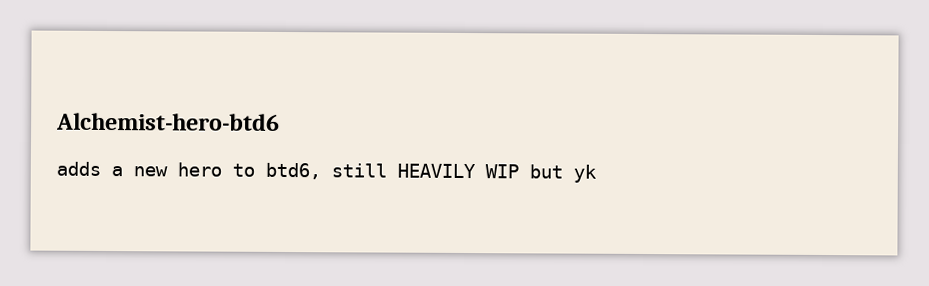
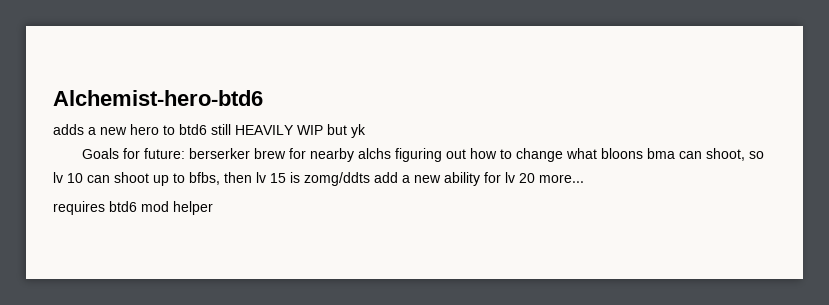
- adds a new hero to btd6, still HEAVILY WIP but yk
+ adds a new hero to btd6 still HEAVILY WIP but yk
+ Goals for future: berserker brew for nearby alchs figuring out how to change what bloons bma can shoot, so lv 10 can shoot up to bfbs, then lv 15 is zomg/ddts add a new ability for lv 20 more...
+ requires btd6 mod helper

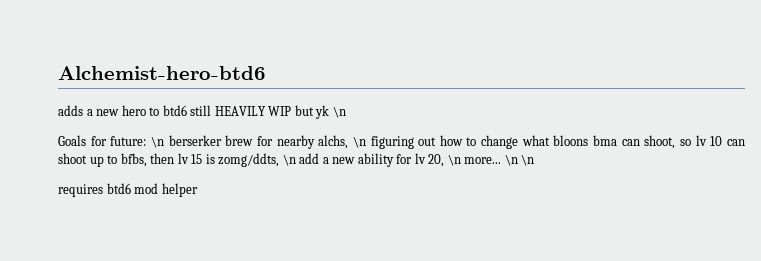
- adds a new hero to btd6 still HEAVILY WIP but yk
+ adds a new hero to btd6 still HEAVILY WIP but yk \n
- Goals for future: berserker brew for nearby alchs figuring out how to change what bloons bma can shoot, so lv 10 can shoot up to bfbs, then lv 15 is zomg/ddts add a new ability for lv 20 more...
+ Goals for future: \n berserker brew for nearby alchs, \n figuring out how to change what bloons bma can shoot, so lv 10 can shoot up to bfbs, then lv 15 is zomg/ddts, \n add a new ability for lv 20, \n more... \n \n

